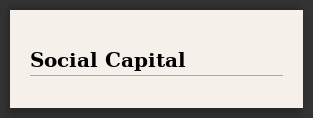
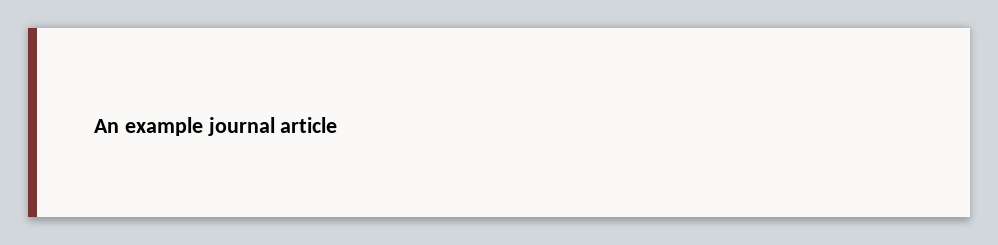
- Social Capital
+ An example journal article

